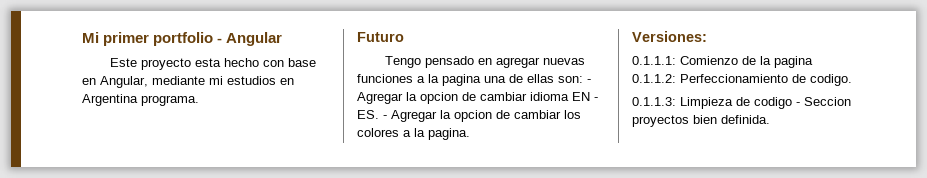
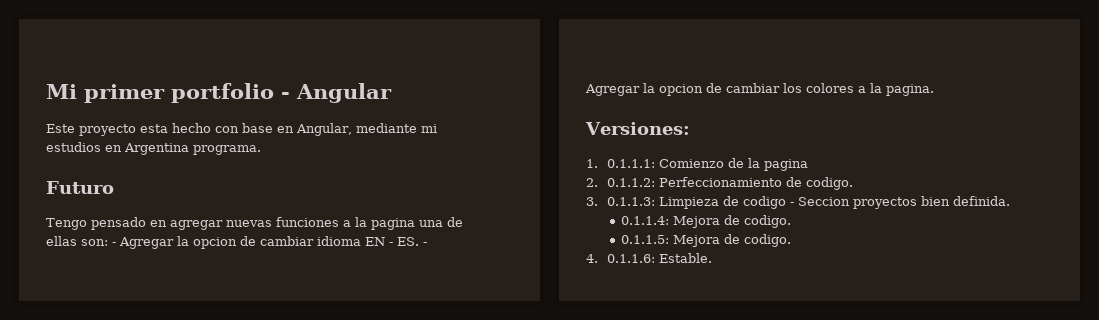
- 0.1.1.1: Comienzo de la pagina
+ 1. 0.1.1.1: Comienzo de la pagina
- 0.1.1.2: Perfeccionamiento de codigo.
+ 2. 0.1.1.2: Perfeccionamiento de codigo.
- 0.1.1.3: Limpieza de codigo - Seccion proyectos bien definida.
+ 3. 0.1.1.3: Limpieza de codigo - Seccion proyectos bien definida.
+ 0.1.1.4: Mejora de codigo.
+ 0.1.1.5: Mejora de codigo.
+ 4. 0.1.1.6: Estable.

